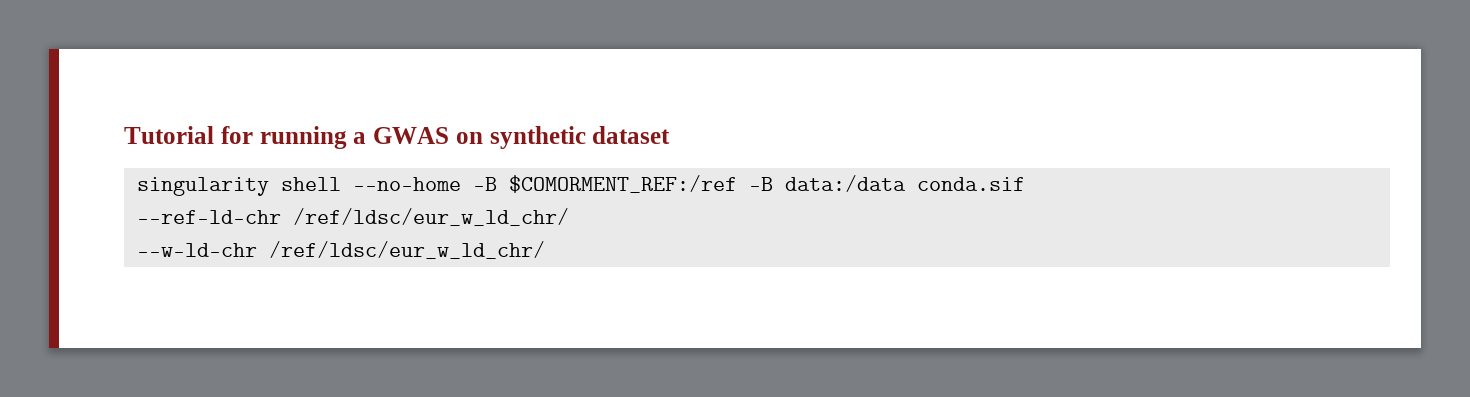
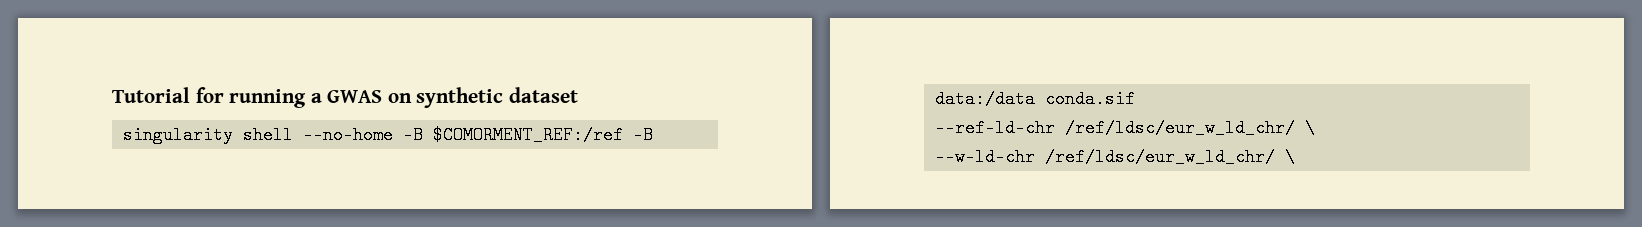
- --ref-ld-chr /ref/ldsc/eur_w_ld_chr/
+ --ref-ld-chr /ref/ldsc/eur_w_ld_chr/ \
- --w-ld-chr /ref/ldsc/eur_w_ld_chr/
+ --w-ld-chr /ref/ldsc/eur_w_ld_chr/ \

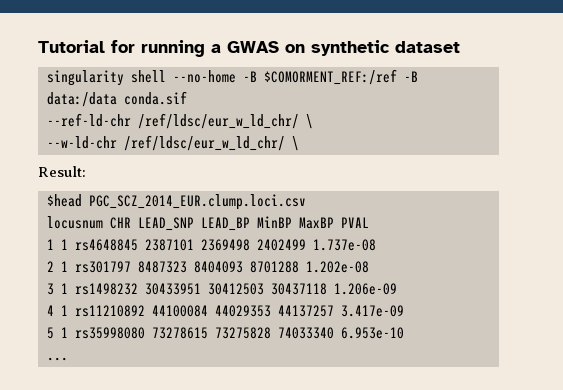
+ Result:
+ $head PGC_SCZ_2014_EUR.clump.loci.csv
+ locusnum CHR LEAD_SNP LEAD_BP MinBP MaxBP PVAL
+ 1 1 rs4648845 2387101 2369498 2402499 1.737e-08
+ 2 1 rs301797 8487323 8404093 8701288 1.202e-08
+ 3 1 rs1498232 30433951 30412503 30437118 1.206e-09
+ 4 1 rs11210892 44100084 44029353 44137257 3.417e-09
+ 5 1 rs35998080 73278615 73275828 74033340 6.953e-10
+ ...

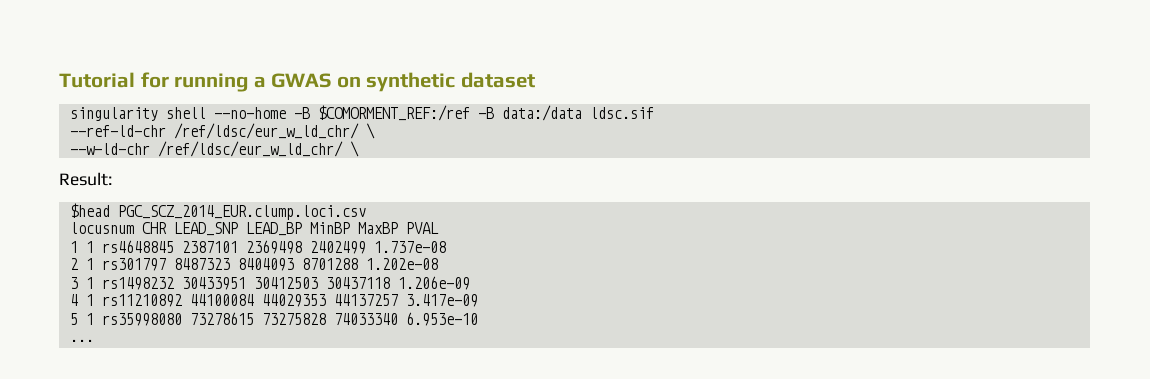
- singularity shell --no-home -B $COMORMENT_REF:/ref -B data:/data conda.sif
+ singularity shell --no-home -B $COMORMENT_REF:/ref -B data:/data ldsc.sif

